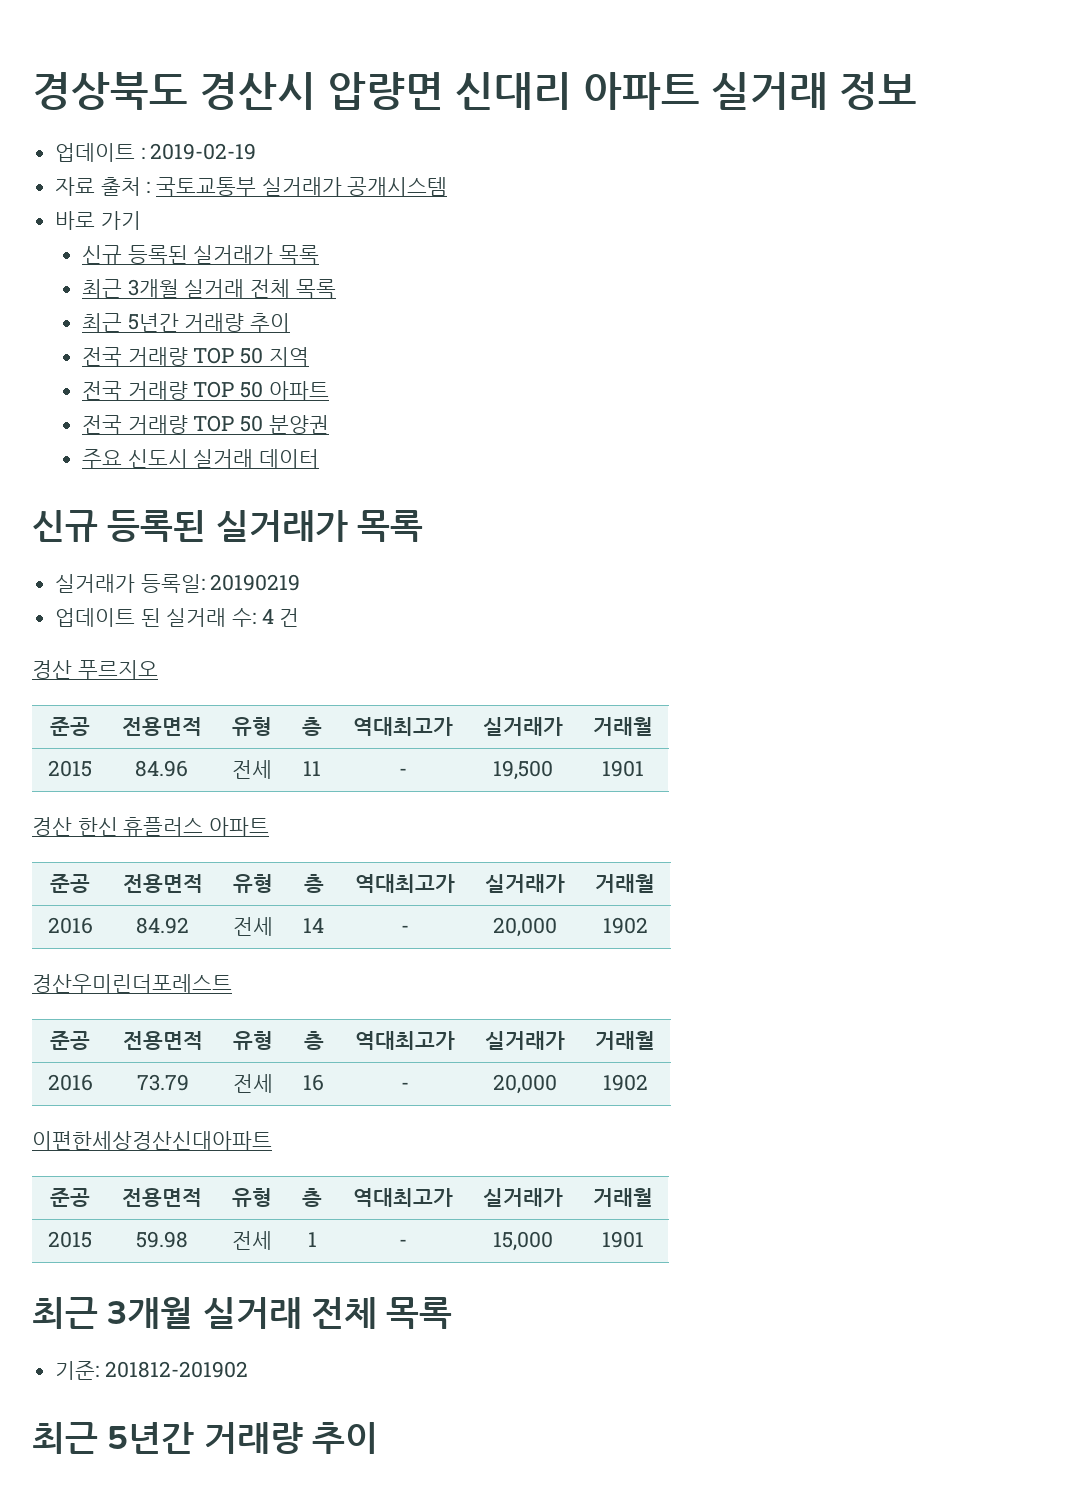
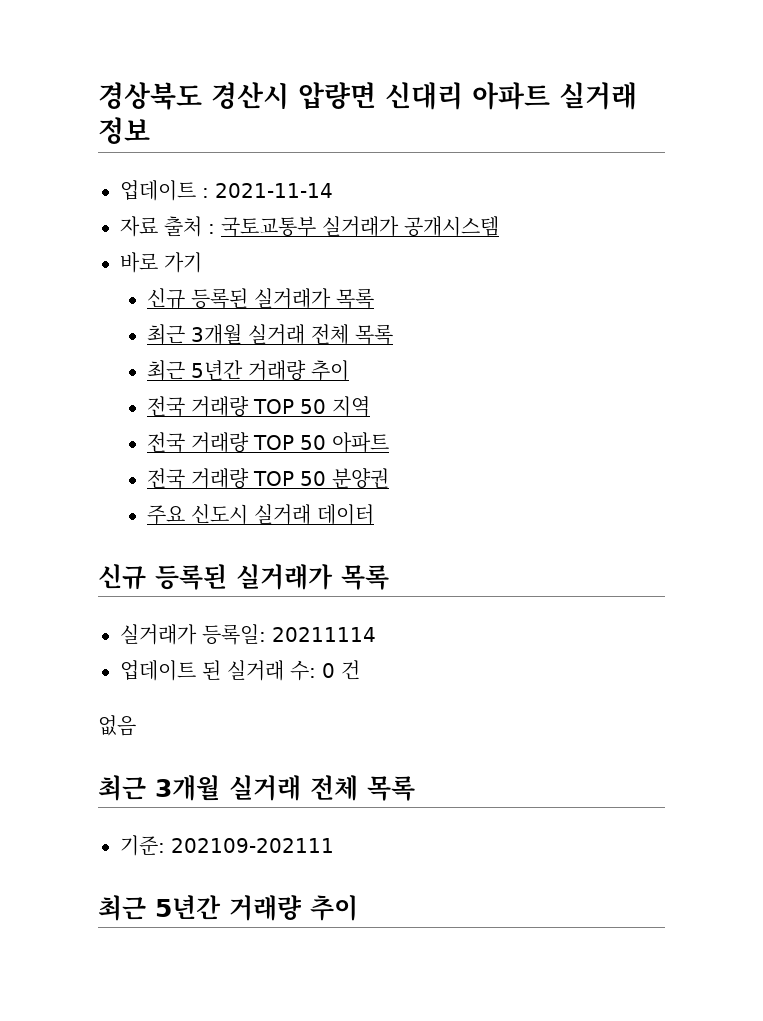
- 업데이트 : 2019-02-19
+ 업데이트 : 2021-11-14
- 실거래가 등록일: 20190219
+ 실거래가 등록일: 20211114
- 업데이트 된 실거래 수: 4 건
+ 업데이트 된 실거래 수: 0 건
- 경산 푸르지오
- 준공 | 전용면적 | 유형 | 층 | 역대최고가 | 실거래가 | 거래월
- 2015 | 84.96 | 전세 | 11 | - | 19,500 | 1901
- 경산 한신 휴플러스 아파트
- 준공 | 전용면적 | 유형 | 층 | 역대최고가 | 실거래가 | 거래월
- 2016 | 84.92 | 전세 | 14 | - | 20,000 | 1902
- 경산우미린더포레스트
- 준공 | 전용면적 | 유형 | 층 | 역대최고가 | 실거래가 | 거래월
- 2016 | 73.79 | 전세 | 16 | - | 20,000 | 1902
- 이편한세상경산신대아파트
- 준공 | 전용면적 | 유형 | 층 | 역대최고가 | 실거래가 | 거래월
- 2015 | 59.98 | 전세 | 1 | - | 15,000 | 1901
+ 없음
- 기준: 201812-201902
+ 기준: 202109-202111

